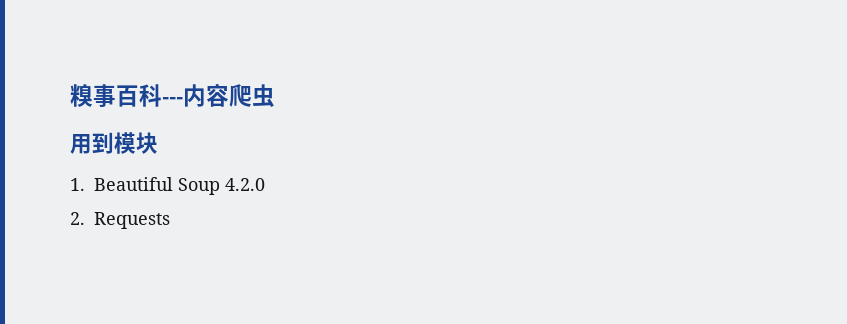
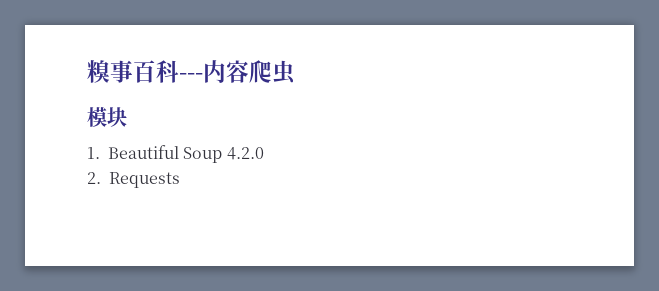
- 用到模块
+ 模块

